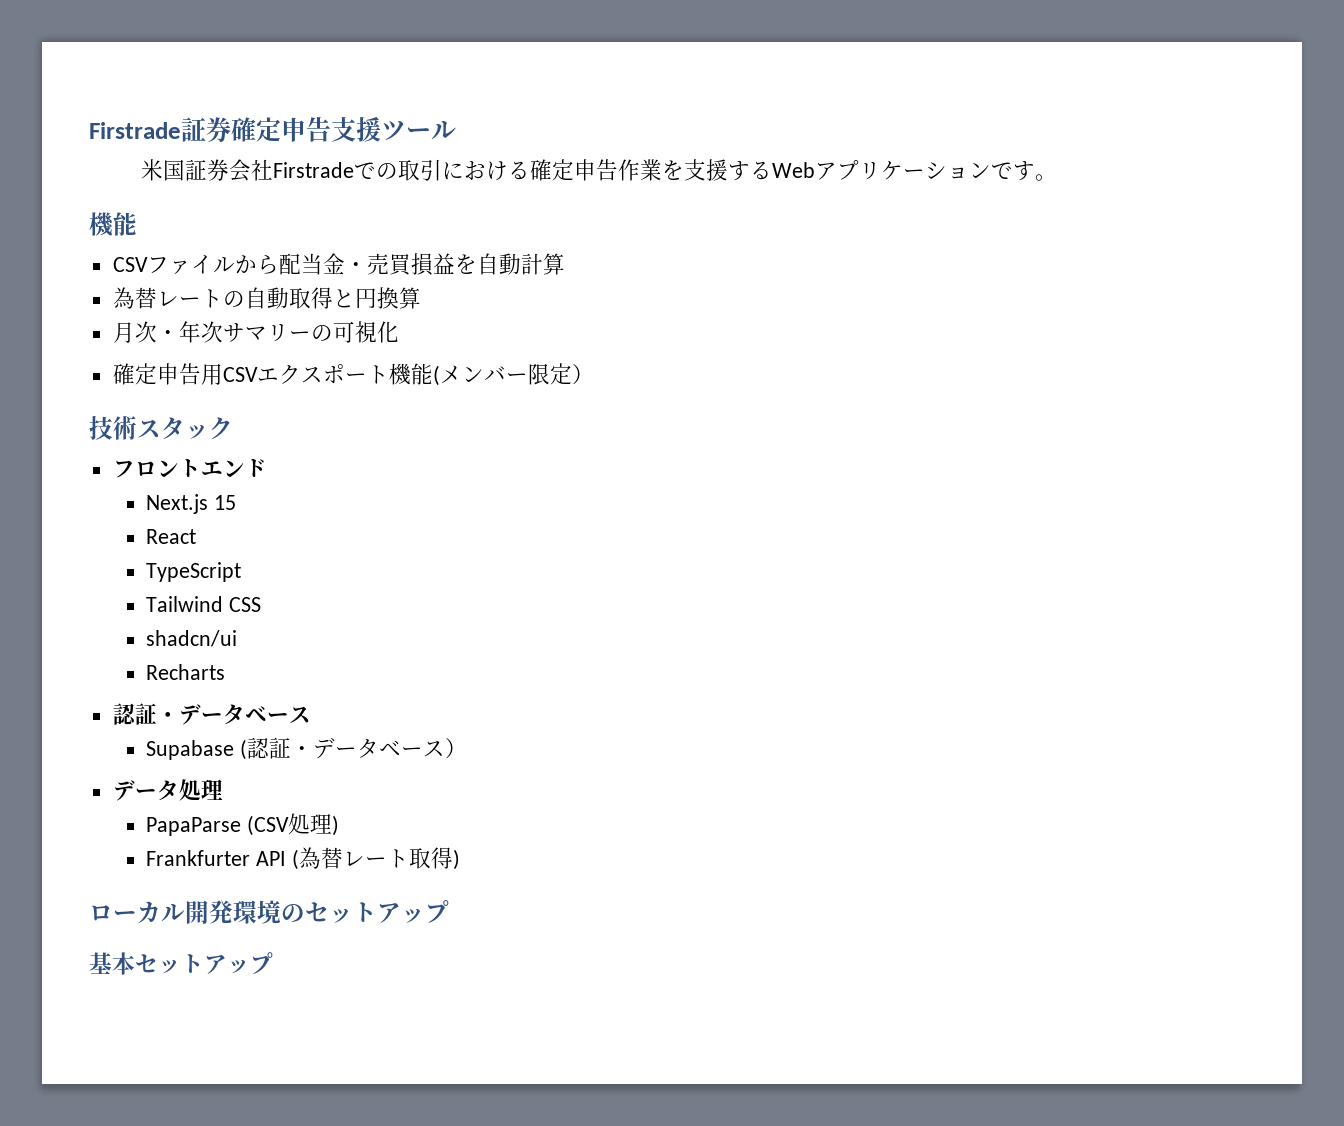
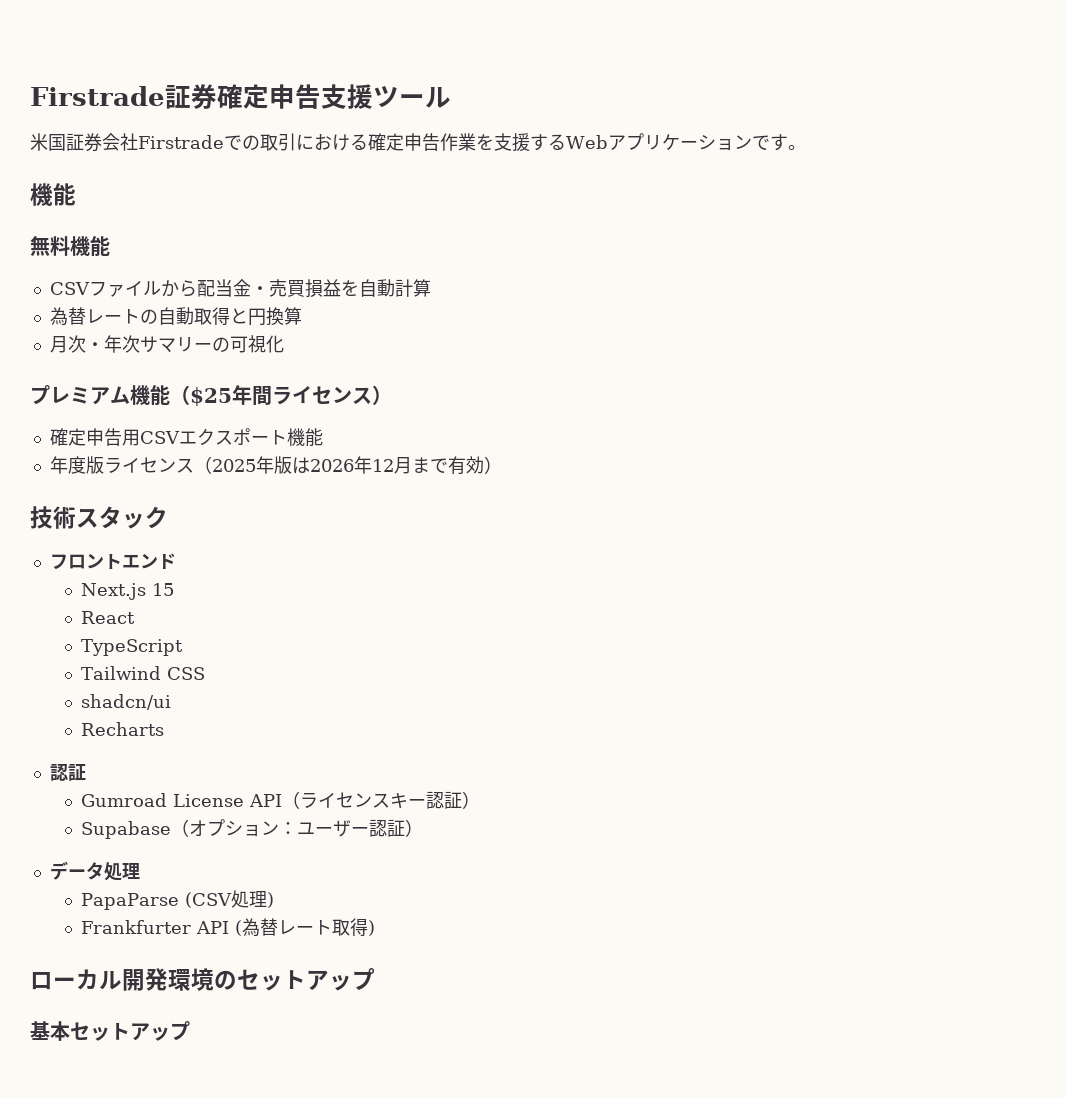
+ 無料機能
+ プレミアム機能（$25年間ライセンス）
- 確定申告用CSVエクスポート機能(メンバー限定）
+ 確定申告用CSVエクスポート機能
+ 年度版ライセンス（2025年版は2026年12月まで有効）
  Recharts
- 認証・データベース
- Supabase (認証・データベース）
+ 認証
+ Gumroad License API（ライセンスキー認証）
+ Supabase（オプション：ユーザー認証）

